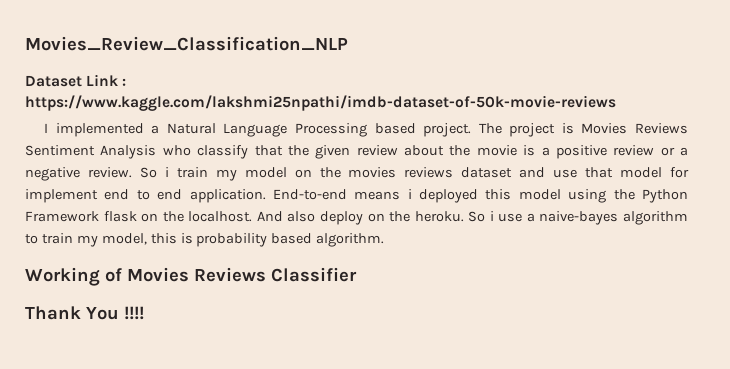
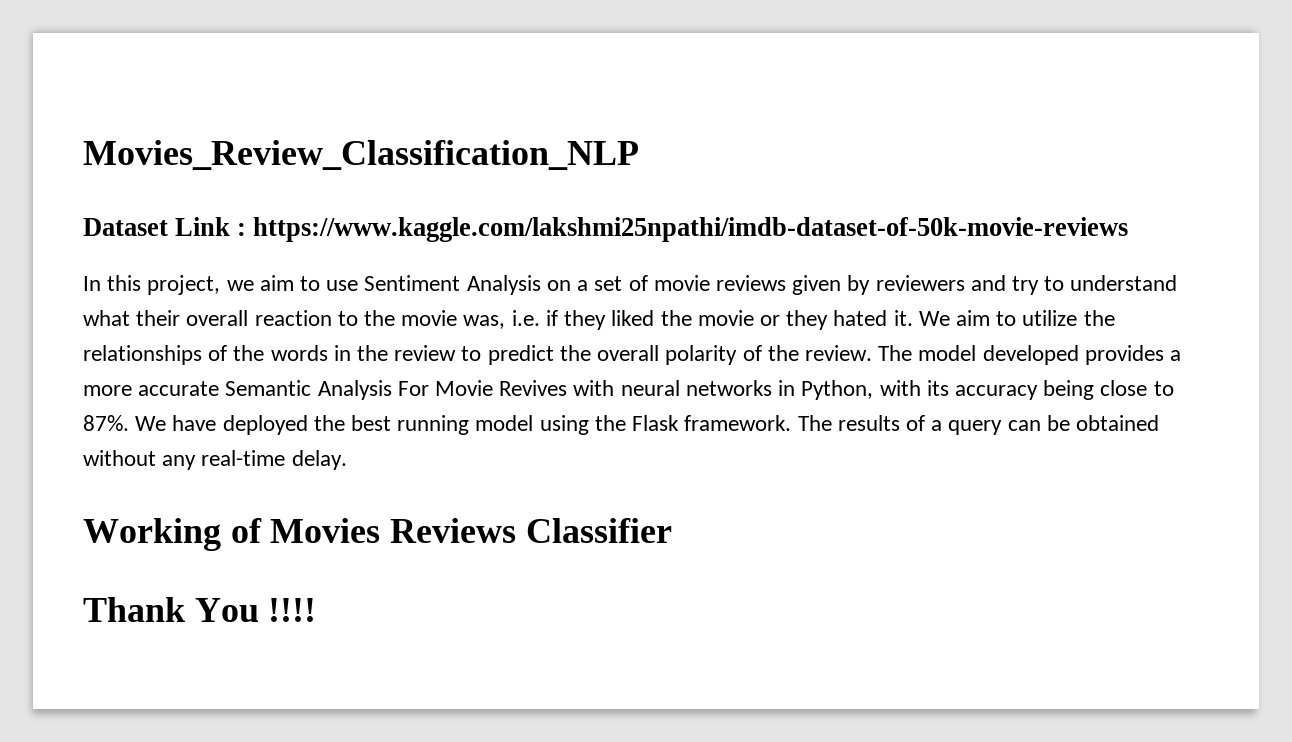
- I implemented a Natural Language Processing based project. The project is Movies Reviews Sentiment Analysis who classify that the given review about the movie is a positive review or a negative review. So i train my model on the movies reviews dataset and use that model for implement end to end application. End-to-end means i deployed this model using the Python Framework flask on the localhost. And also deploy on the heroku. So i use a naive-bayes algorithm to train my model, this is probability based algorithm.
+ In this project, we aim to use Sentiment Analysis on a set of movie reviews given by reviewers and try to understand what their overall reaction to the movie was, i.e. if they liked the movie or they hated it. We aim to utilize the relationships of the words in the review to predict the overall polarity of the review. The model developed provides a more accurate Semantic Analysis For Movie Revives with neural networks in Python, with its accuracy being close to 87%. We have deployed the best running model using the Flask framework. The results of a query can be obtained without any real-time delay.

